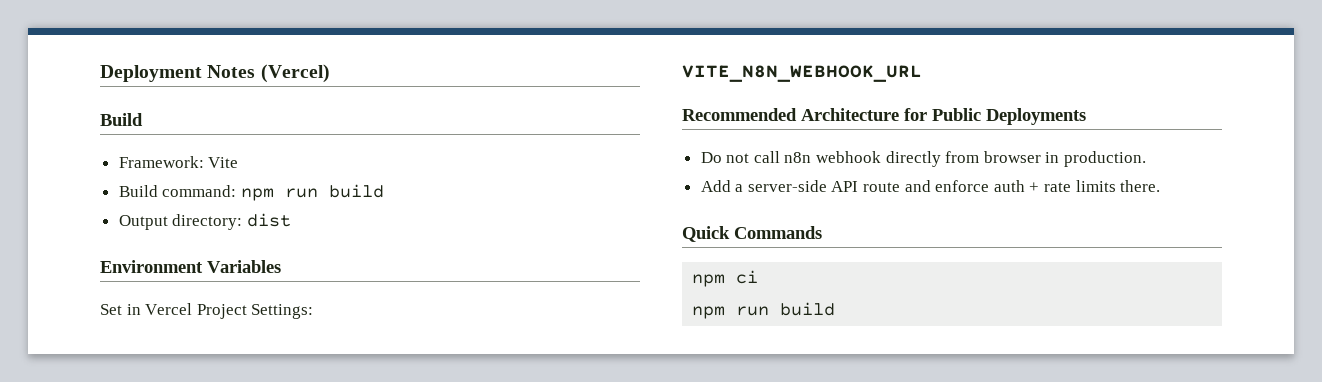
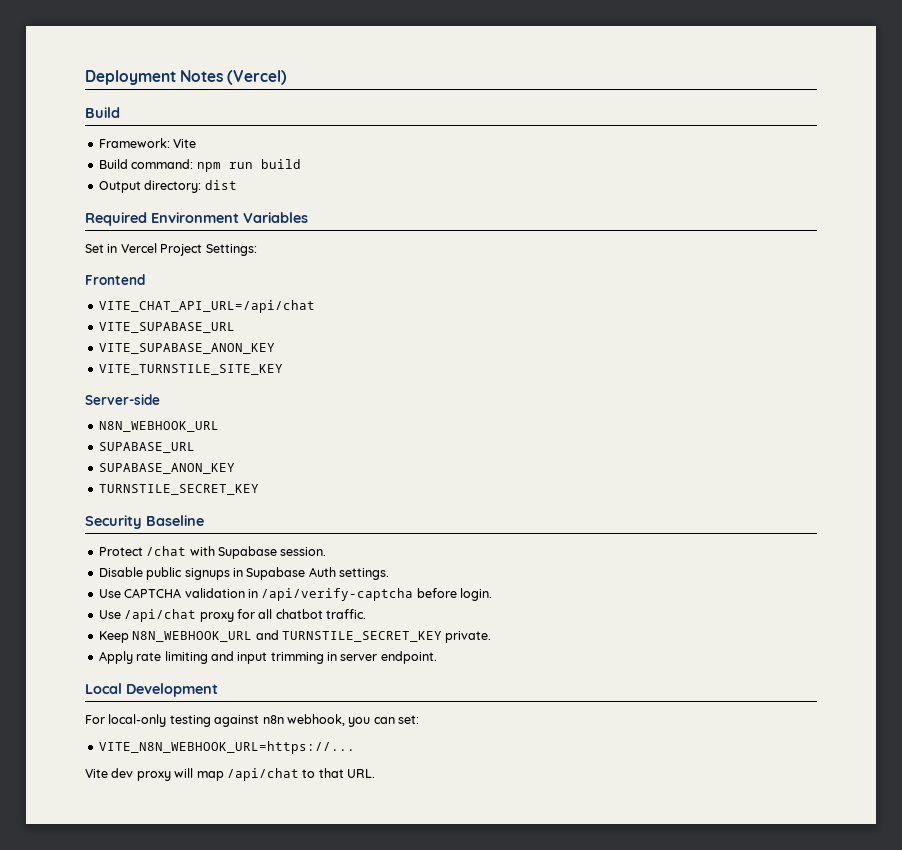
- Environment Variables
+ Required Environment Variables
- VITE_N8N_WEBHOOK_URL
- Recommended Architecture for Public Deployments
- Do not call n8n webhook directly from browser in production.
- Add a server-side API route and enforce auth + rate limits there.
- Quick Commands
- npm ci
- npm run build
+ Frontend
+ VITE_CHAT_API_URL=/api/chat
+ VITE_SUPABASE_URL
+ VITE_SUPABASE_ANON_KEY
+ VITE_TURNSTILE_SITE_KEY
+ Server-side
+ N8N_WEBHOOK_URL
+ SUPABASE_URL
+ SUPABASE_ANON_KEY
+ TURNSTILE_SECRET_KEY
+ Security Baseline
+ Protect /chat with Supabase session.
+ Disable public signups in Supabase Auth settings.
+ Use CAPTCHA validation in /api/verify-captcha before login.
+ Use /api/chat proxy for all chatbot traffic.
+ Keep N8N_WEBHOOK_URL and TURNSTILE_SECRET_KEY private.
+ Apply rate limiting and input trimming in server endpoint.
+ Local Development
+ For local-only testing against n8n webhook, you can set:
+ VITE_N8N_WEBHOOK_URL=https://...
+ Vite dev proxy will map /api/chat to that URL.

